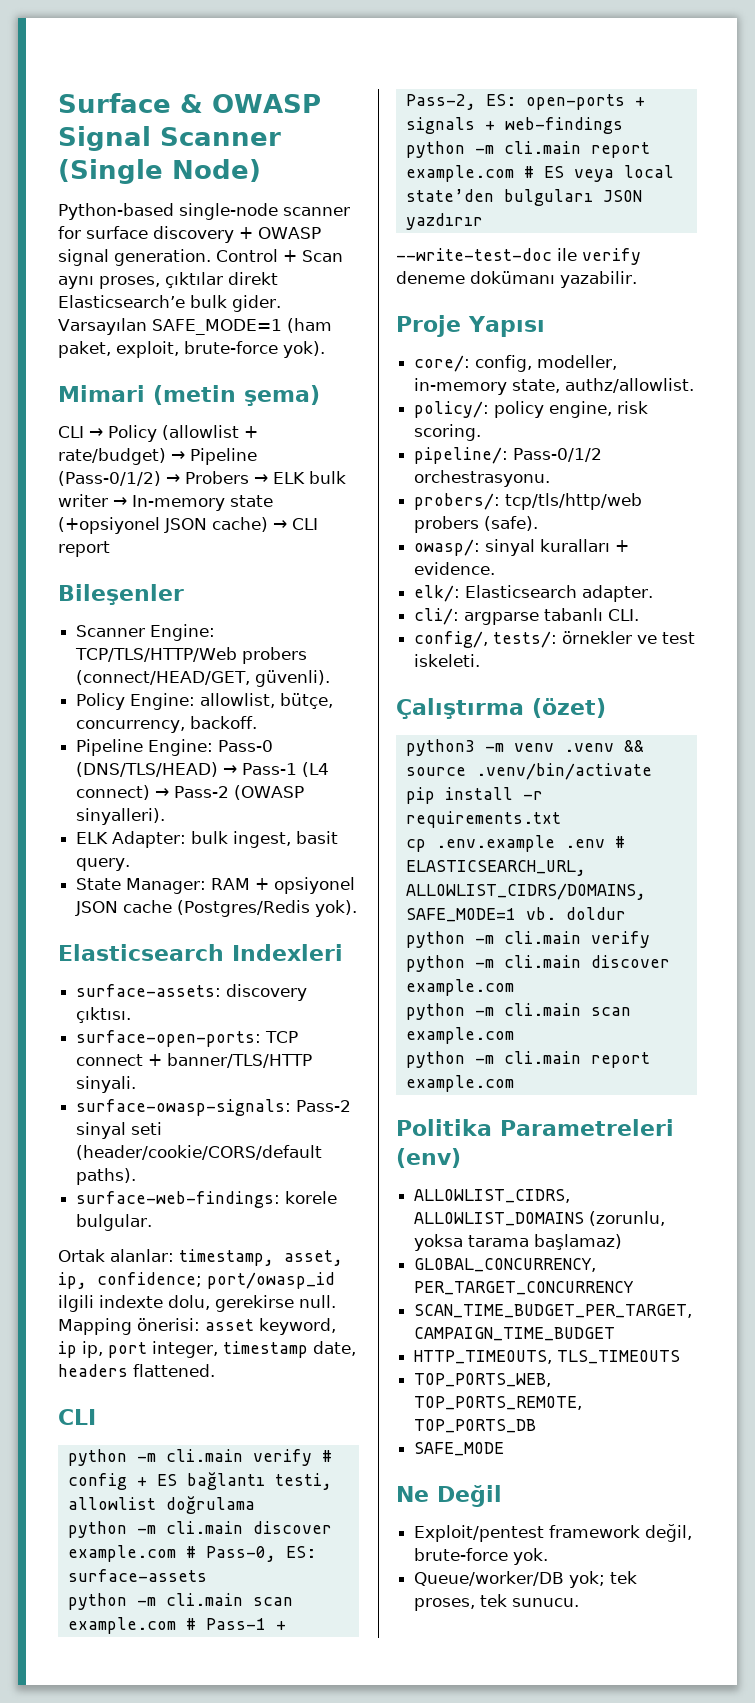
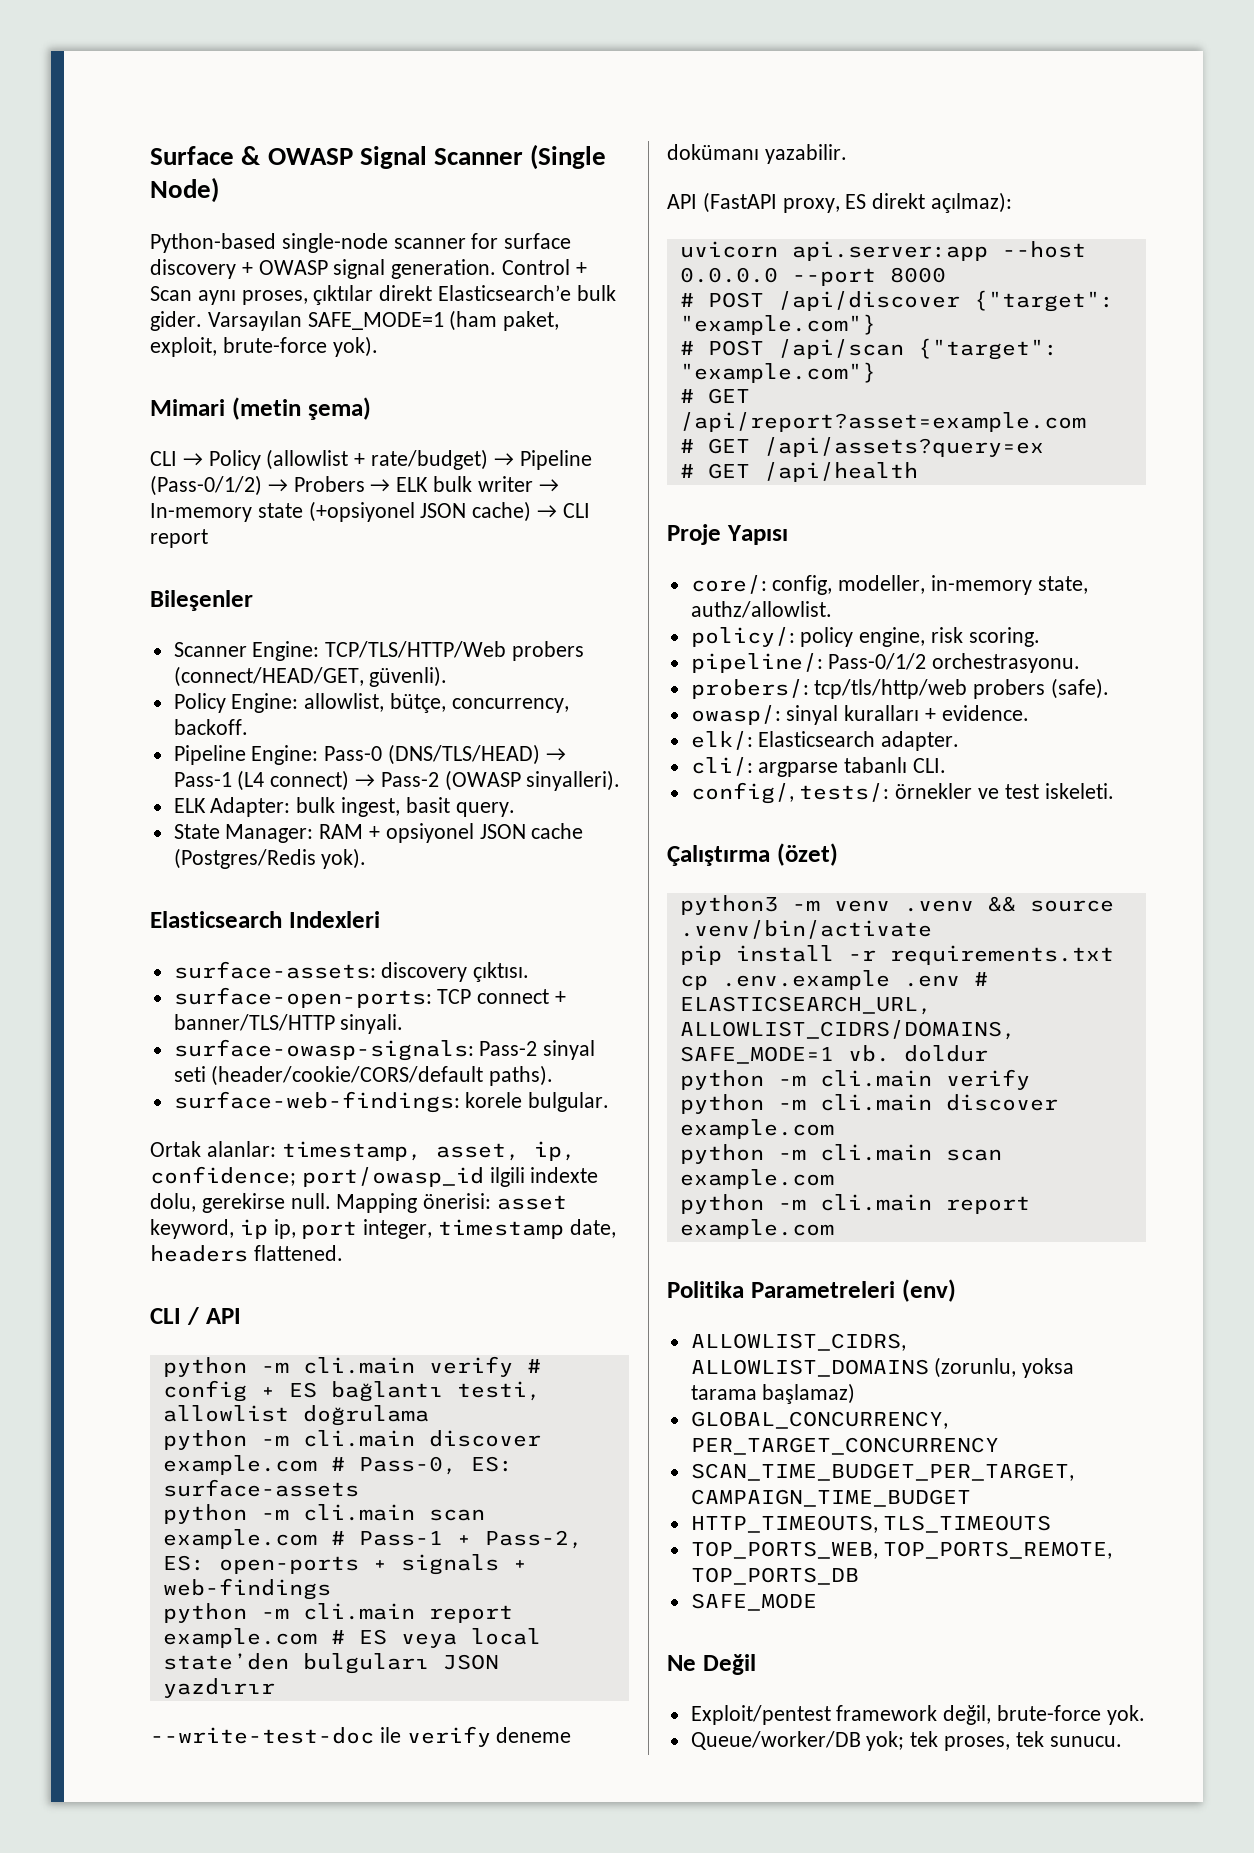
  Mapping önerisi: asset keyword, ip ip, port integer, timestamp date, headers flattened.
- CLI
+ CLI / API
+ API (FastAPI proxy, ES direkt açılmaz):
+ uvicorn api.server:app --host 0.0.0.0 --port 8000
+ # POST /api/discover {"target": "example.com"}
+ # POST /api/scan {"target": "example.com"}
+ # GET /api/report?asset=example.com
+ # GET /api/assets?query=ex
+ # GET /api/health

